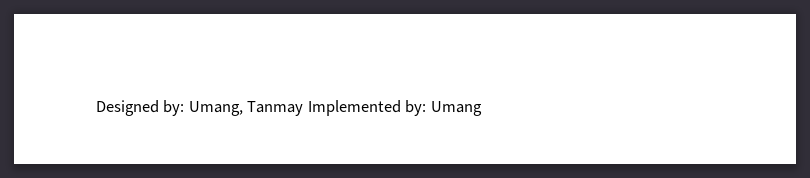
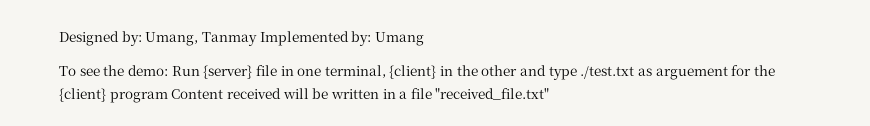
+ To see the demo: Run {server} file in one terminal, {client} in the other and type ./test.txt as arguement for the {client} program Content received will be written in a file "received_file.txt"

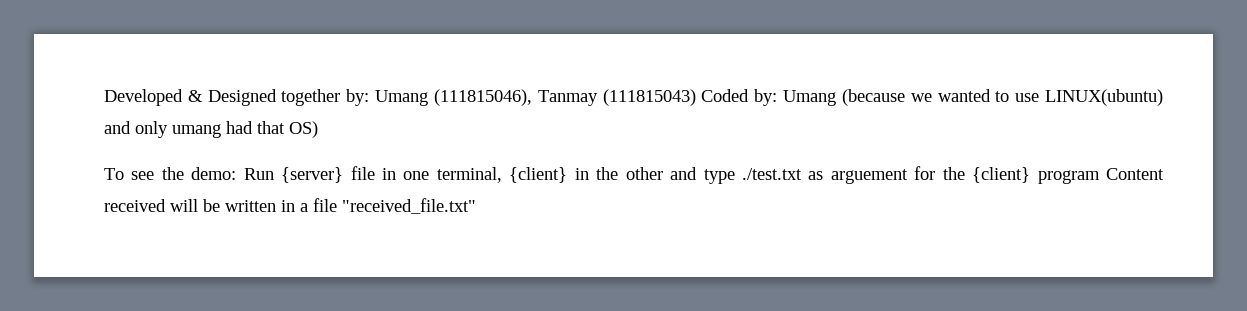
- Designed by: Umang, Tanmay Implemented by: Umang
+ Developed & Designed together by: Umang (111815046), Tanmay (111815043) Coded by: Umang (because we wanted to use LINUX(ubuntu) and only umang had that OS)

